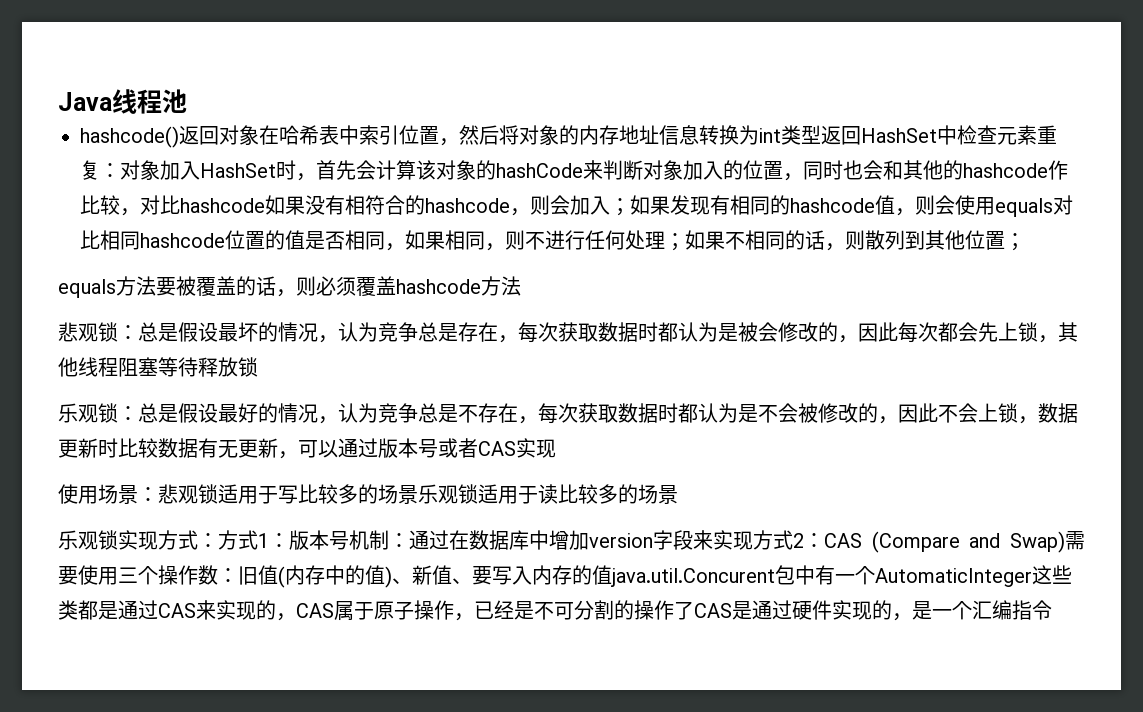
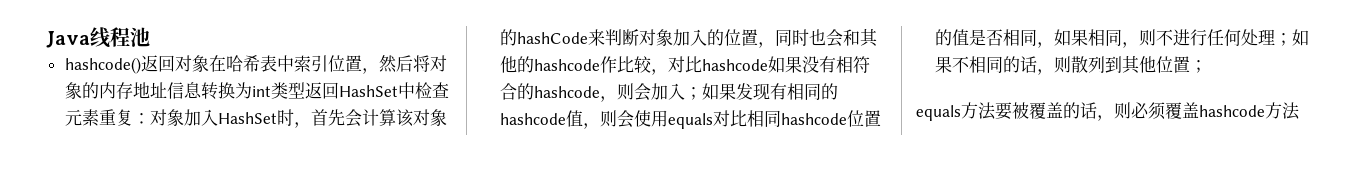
- 悲观锁：总是假设最坏的情况，认为竞争总是存在，每次获取数据时都认为是被会修改的，因此每次都会先上锁，其他线程阻塞等待释放锁
- 乐观锁：总是假设最好的情况，认为竞争总是不存在，每次获取数据时都认为是不会被修改的，因此不会上锁，数据更新时比较数据有无更新，可以通过版本号或者CAS实现
- 使用场景：悲观锁适用于写比较多的场景乐观锁适用于读比较多的场景
- 乐观锁实现方式：方式1：版本号机制：通过在数据库中增加version字段来实现方式2：CAS (Compare and Swap)需要使用三个操作数：旧值(内存中的值)、新值、要写入内存的值java.util.Concurent包中有一个AutomaticInteger这些类都是通过CAS来实现的，CAS属于原子操作，已经是不可分割的操作了CAS是通过硬件实现的，是一个汇编指令

